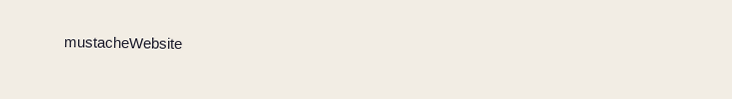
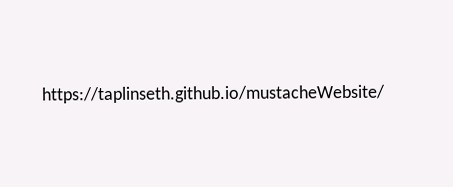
- mustacheWebsite
+ https://taplinseth.github.io/mustacheWebsite/

